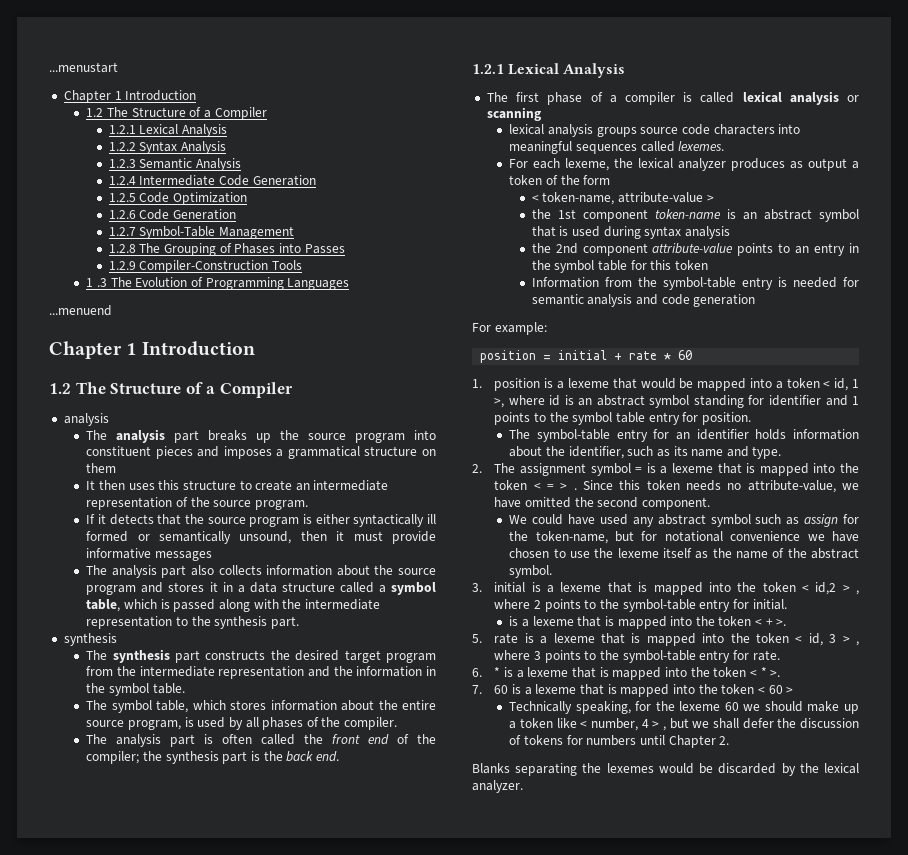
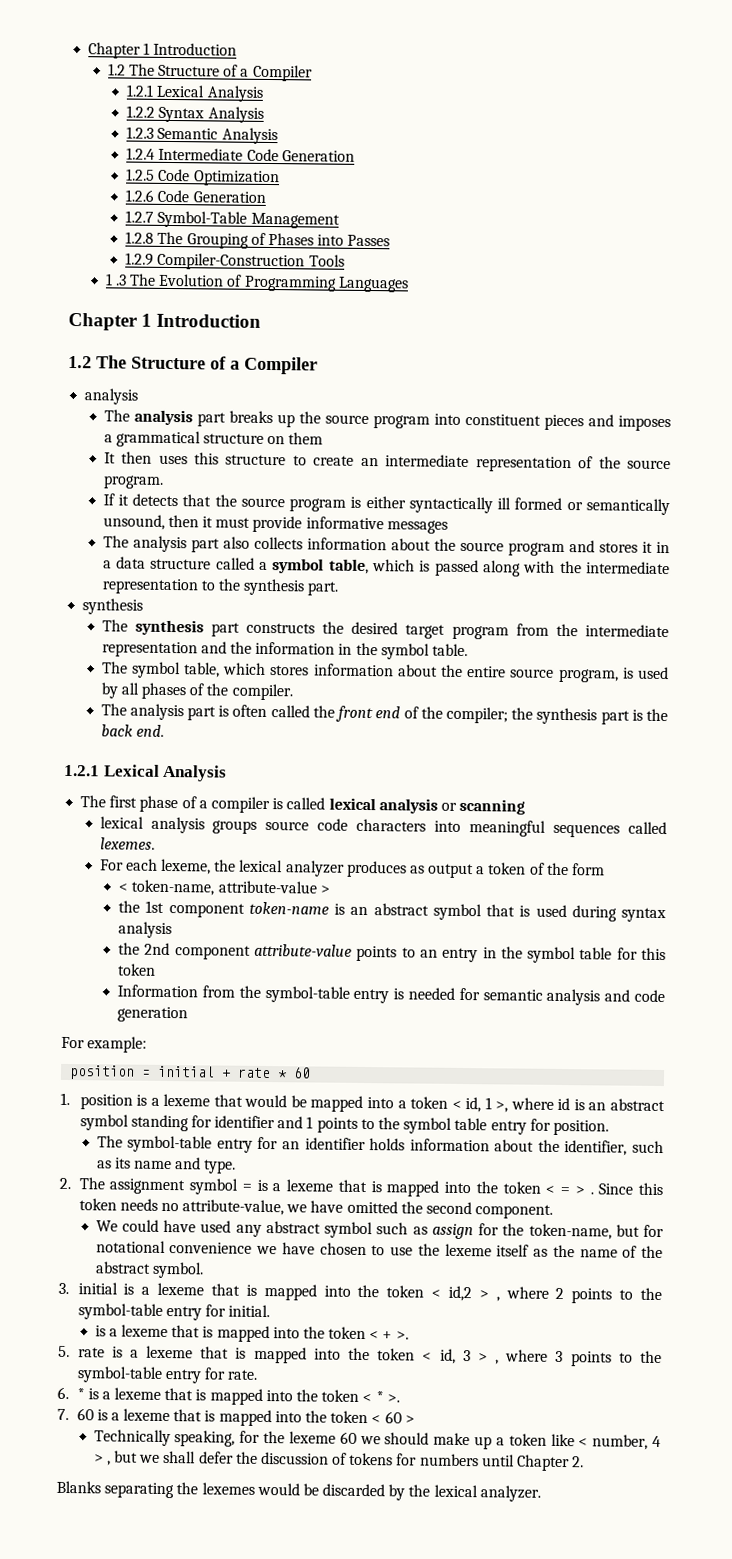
- ...menustart
- ...menuend

